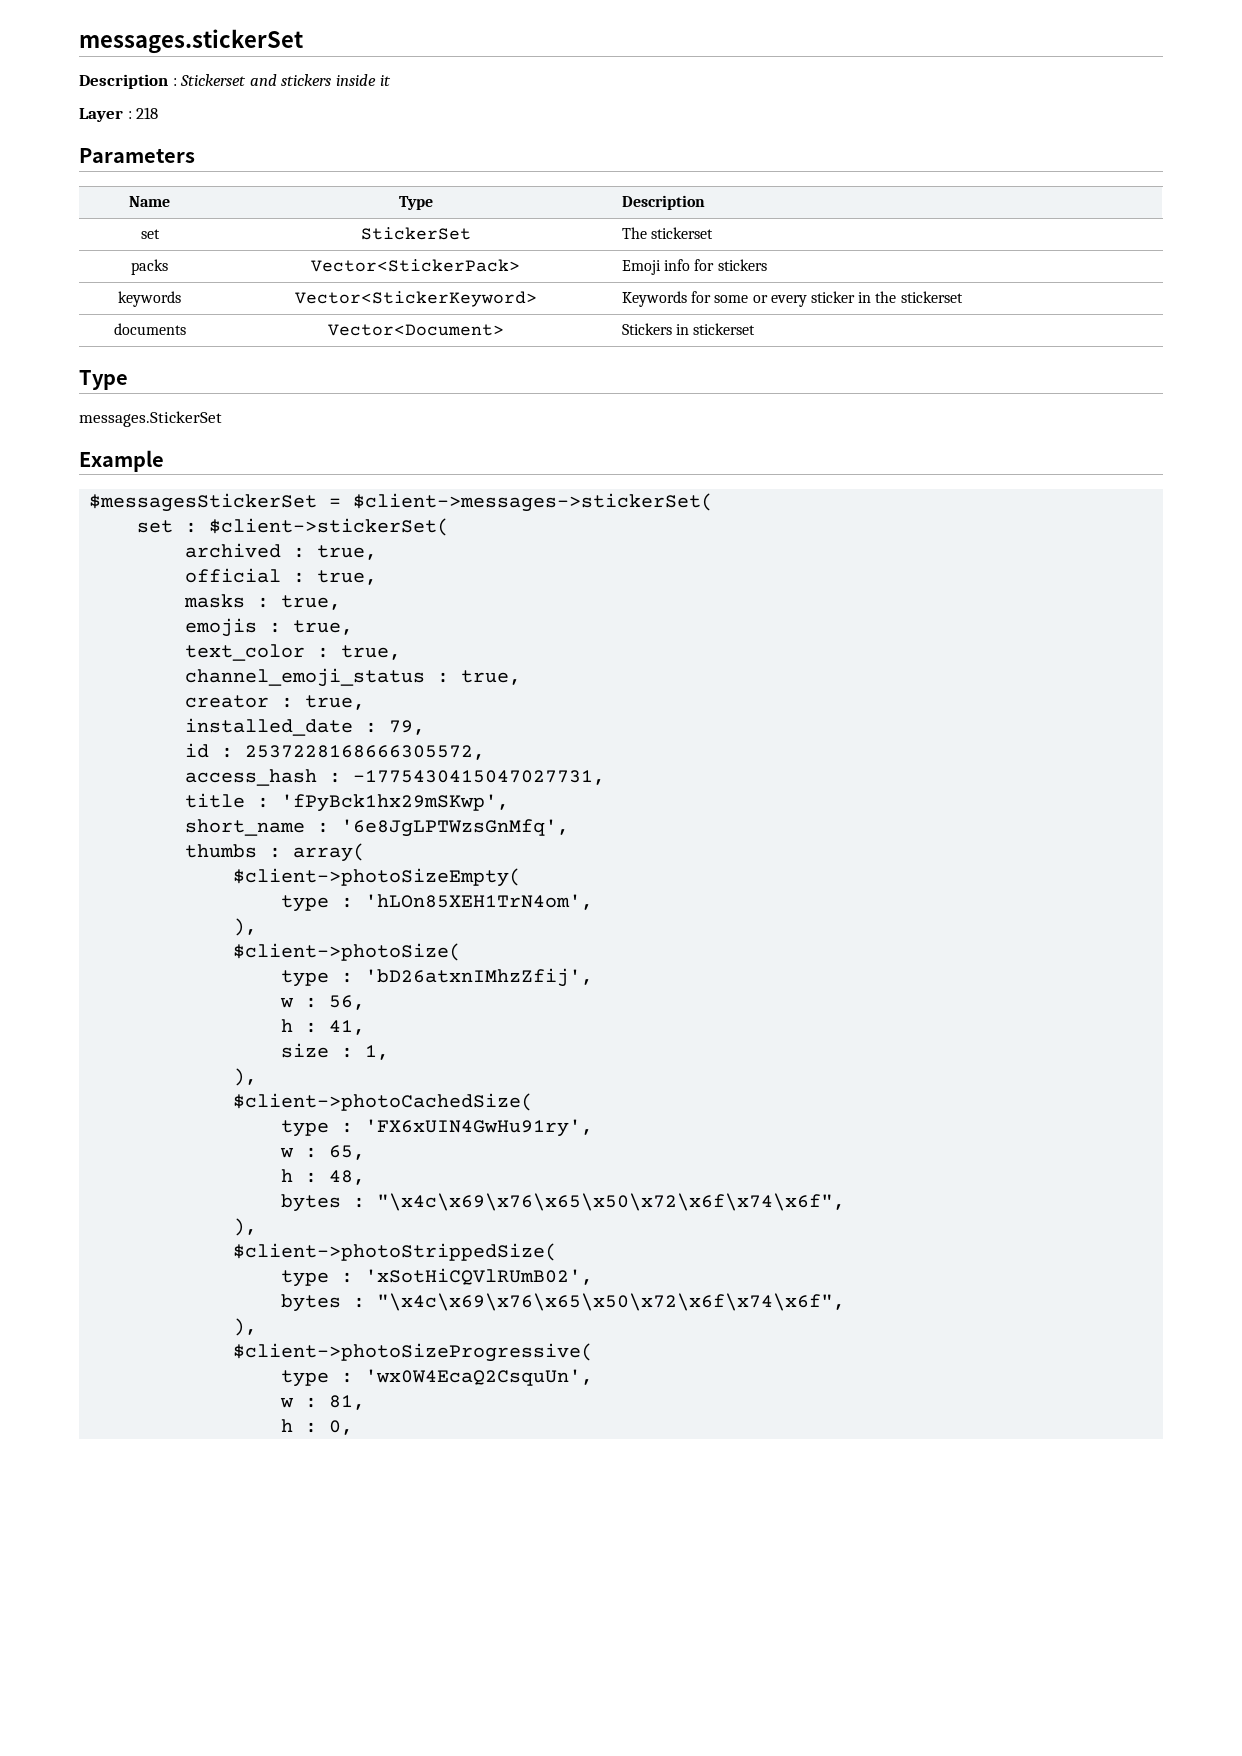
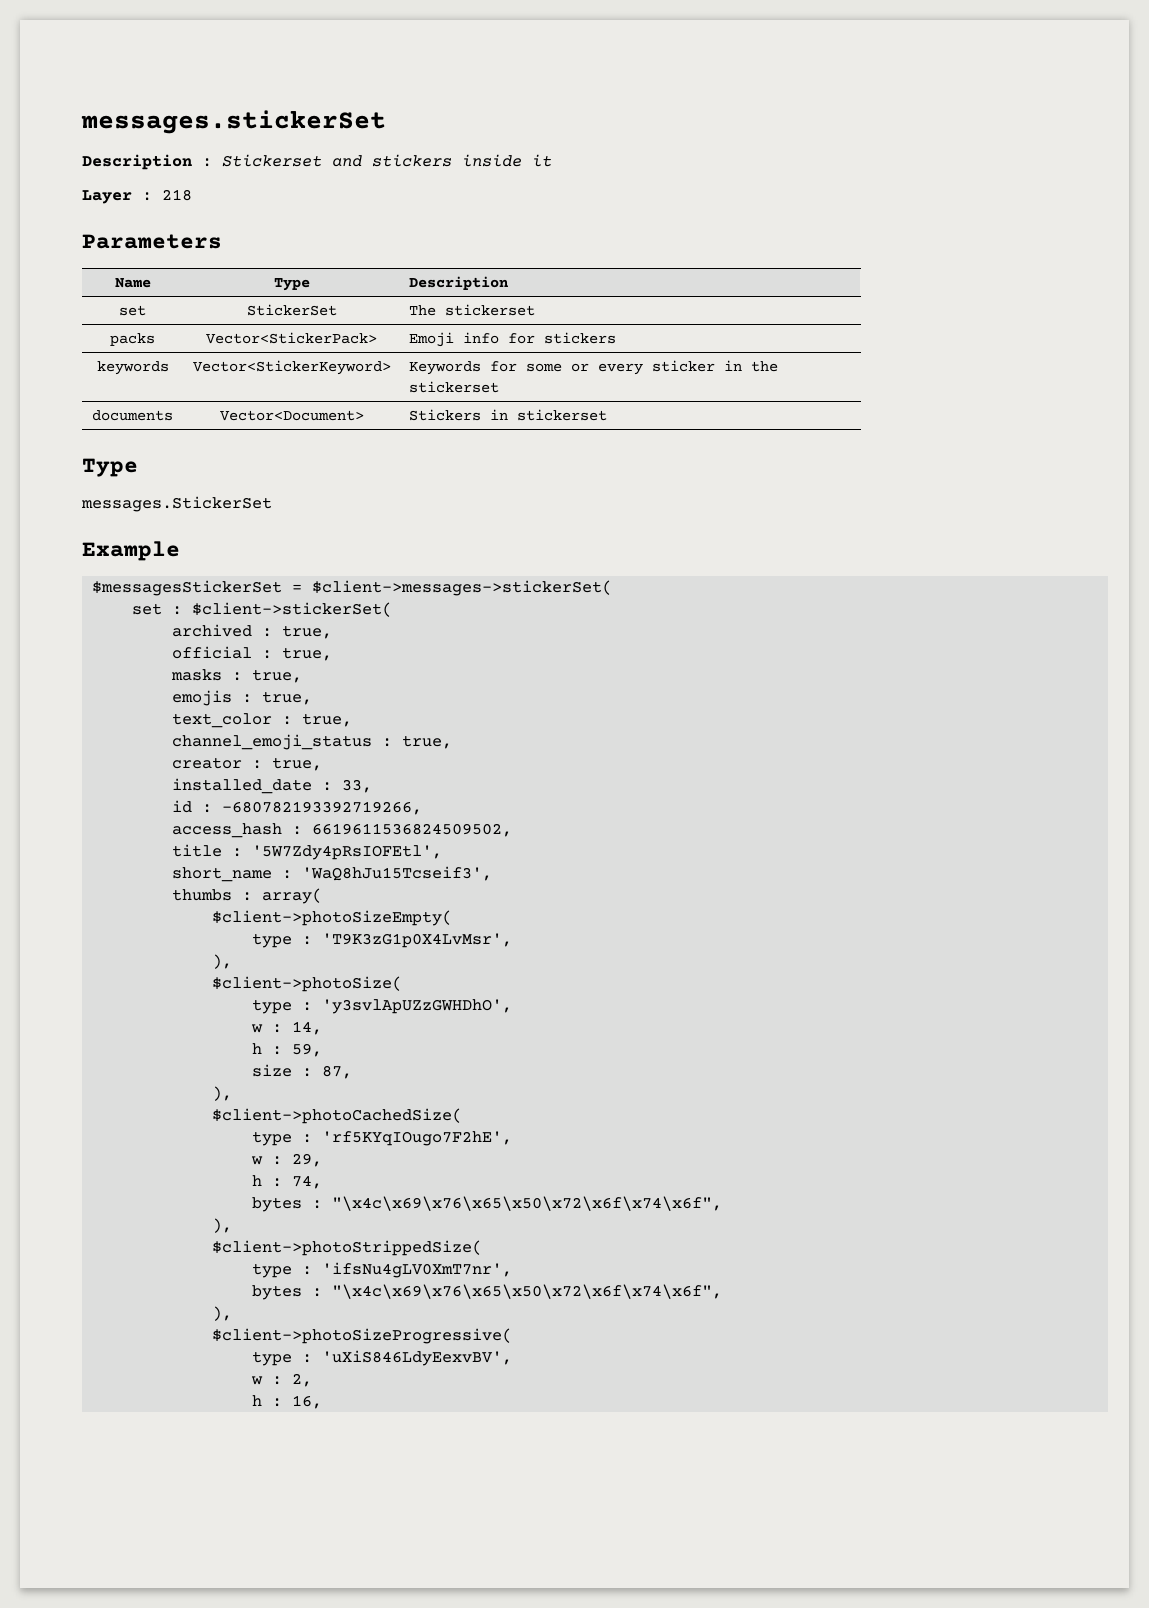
- installed_date : 79,
+ installed_date : 33,
- id : 2537228168666305572,
+ id : -680782193392719266,
- access_hash : -1775430415047027731,
+ access_hash : 6619611536824509502,
- title : 'fPyBck1hx29mSKwp',
+ title : '5W7Zdy4pRsIOFEtl',
- short_name : '6e8JgLPTWzsGnMfq',
+ short_name : 'WaQ8hJu15Tcseif3',
- type : 'hLOn85XEH1TrN4om',
+ type : 'T9K3zG1p0X4LvMsr',
- type : 'bD26atxnIMhzZfij',
- w : 56,
- h : 41,
+ type : 'y3svlApUZzGWHDhO',
+ w : 14,
+ h : 59,
- size : 1,
+ size : 87,
- type : 'FX6xUIN4GwHu91ry',
- w : 65,
- h : 48,
+ type : 'rf5KYqIOugo7F2hE',
+ w : 29,
+ h : 74,
- type : 'xSotHiCQVlRUmB02',
+ type : 'ifsNu4gLV0XmT7nr',
- type : 'wx0W4EcaQ2CsquUn',
- w : 81,
- h : 0,
+ type : 'uXiS846LdyEexvBV',
+ w : 2,
+ h : 16,

